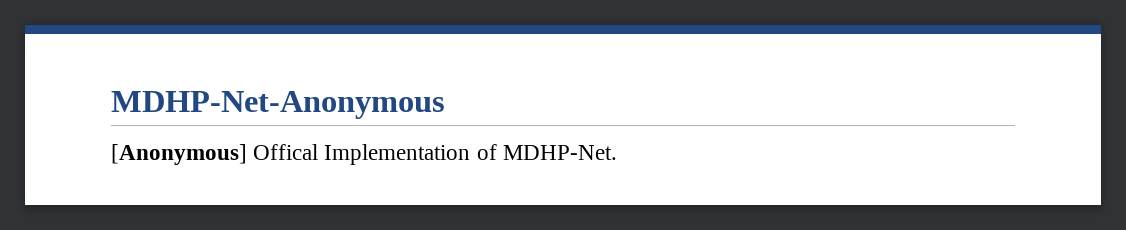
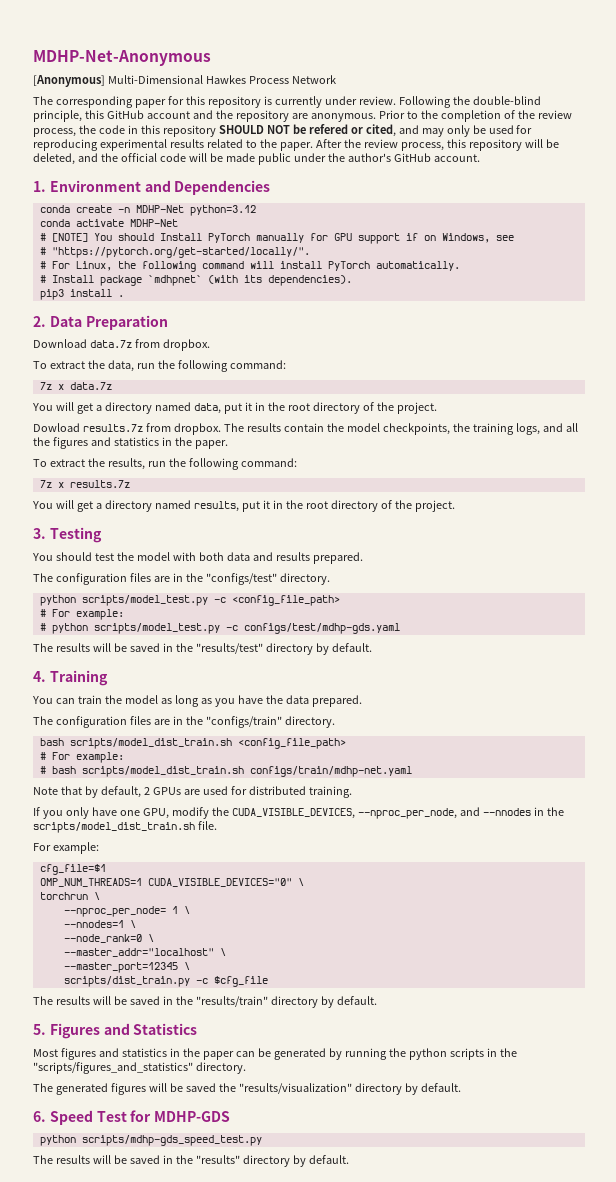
- [Anonymous] Offical Implementation of MDHP-Net.
+ [Anonymous] Multi-Dimensional Hawkes Process Network
+ The corresponding paper for this repository is currently under review. Following the double-blind principle, this GitHub account and the repository are anonymous. Prior to the completion of the review process, the code in this repository SHOULD NOT be refered or cited, and may only be used for reproducing experimental results related to the paper. After the review process, this repository will be deleted, and the official code will be made public under the author's GitHub account.
+ 1. Environment and Dependencies
+ conda create -n MDHP-Net python=3.12
+ conda activate MDHP-Net
+ # [NOTE] You should Install PyTorch manually for GPU support if on Windows, see
+ # "https://pytorch.org/get-started/locally/".
+ # For Linux, the following command will install PyTorch automatically.
+ # Install package `mdhpnet` (with its dependencies).
+ pip3 install .
+ 2. Data Preparation
+ Download data.7z from dropbox.
+ To extract the data, run the following command:
+ 7z x data.7z
+ You will get a directory named data, put it in the root directory of the project.
+ Dowload results.7z from dropbox. The results contain the model checkpoints, the training logs, and all the figures and statistics in the paper.
+ To extract the results, run the following command:
+ 7z x results.7z
+ You will get a directory named results, put it in the root directory of the project.
+ 3. Testing
+ You should test the model with both data and results prepared.
+ The configuration files are in the "configs/test" directory.
+ python scripts/model_test.py -c <config_file_path>
+ # For example:
+ # python scripts/model_test.py -c configs/test/mdhp-gds.yaml
+ The results will be saved in the "results/test" directory by default.
+ 4. Training
+ You can train the model as long as you have the data prepared.
+ The configuration files are in the "configs/train" directory.
+ bash scripts/model_dist_train.sh <config_file_path>
+ # For example:
+ # bash scripts/model_dist_train.sh configs/train/mdhp-net.yaml
+ Note that by default, 2 GPUs are used for distributed training.
+ If you only have one GPU, modify the CUDA_VISIBLE_DEVICES, --nproc_per_node, and --nnodes in the scripts/model_dist_train.sh file.
+ For example:
+ cfg_file=$1
+ OMP_NUM_THREADS=1 CUDA_VISIBLE_DEVICES="0" \
+ torchrun \
+ --nproc_per_node= 1 \
+ --nnodes=1 \
+ --node_rank=0 \
+ --master_addr="localhost" \
+ --master_port=12345 \
+ scripts/dist_train.py -c $cfg_file
+ The results will be saved in the "results/train" directory by default.
+ 5. Figures and Statistics
+ Most figures and statistics in the paper can be generated by running the python scripts in the "scripts/figures_and_statistics" directory.
+ The generated figures will be saved the "results/visualization" directory by default.
+ 6. Speed Test for MDHP-GDS
+ python scripts/mdhp-gds_speed_test.py
+ The results will be saved in the "results" directory by default.

